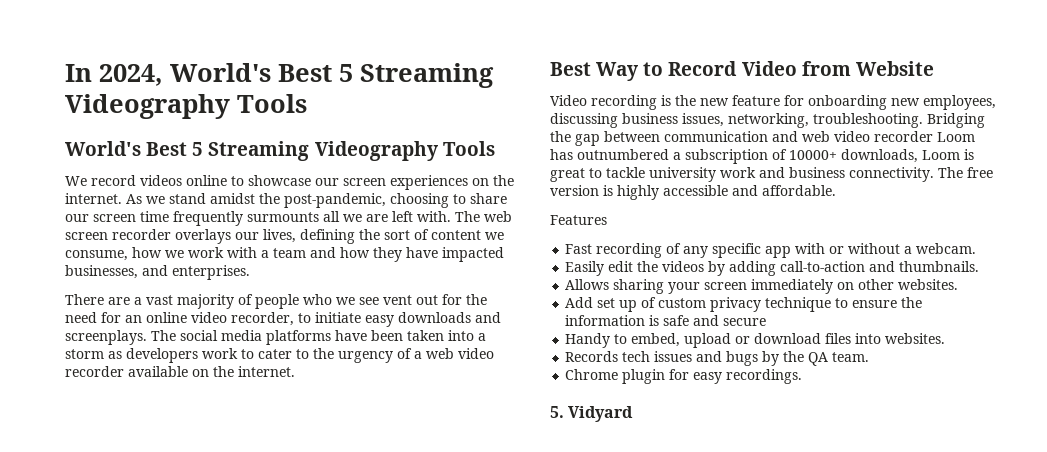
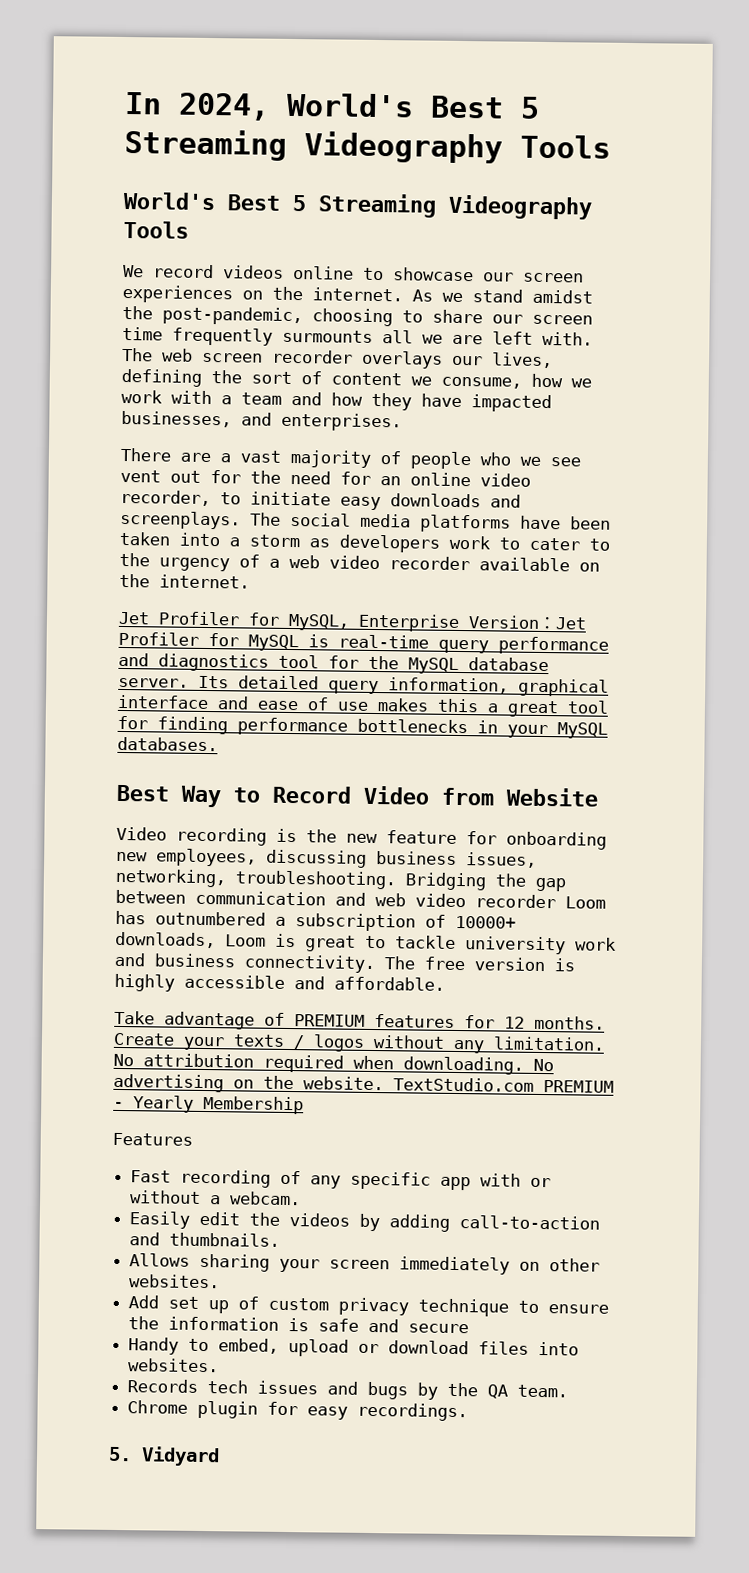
+ Jet Profiler for MySQL, Enterprise Version：Jet Profiler for MySQL is real-time query performance and diagnostics tool for the MySQL database server. Its detailed query information, graphical interface and ease of use makes this a great tool for finding performance bottlenecks in your MySQL databases.
+ Take advantage of PREMIUM features for 12 months. Create your texts / logos without any limitation. No attribution required when downloading. No advertising on the website. TextStudio.com PREMIUM - Yearly Membership

